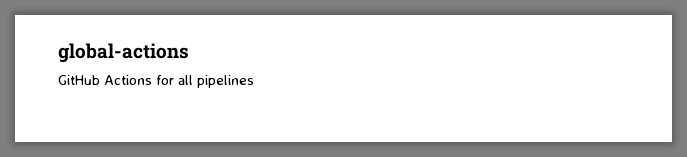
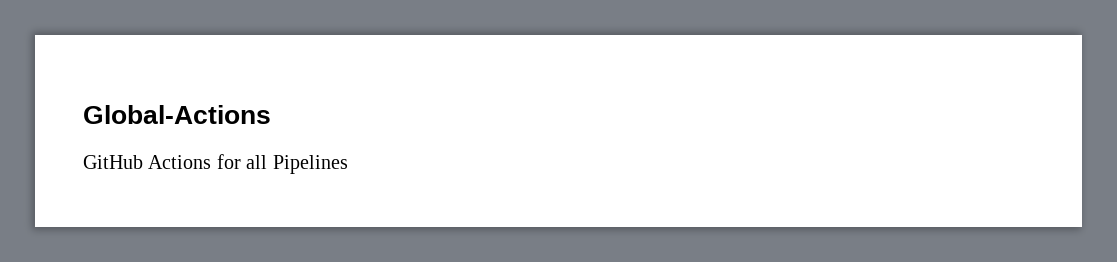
- global-actions
+ Global-Actions
- GitHub Actions for all pipelines
+ GitHub Actions for all Pipelines

